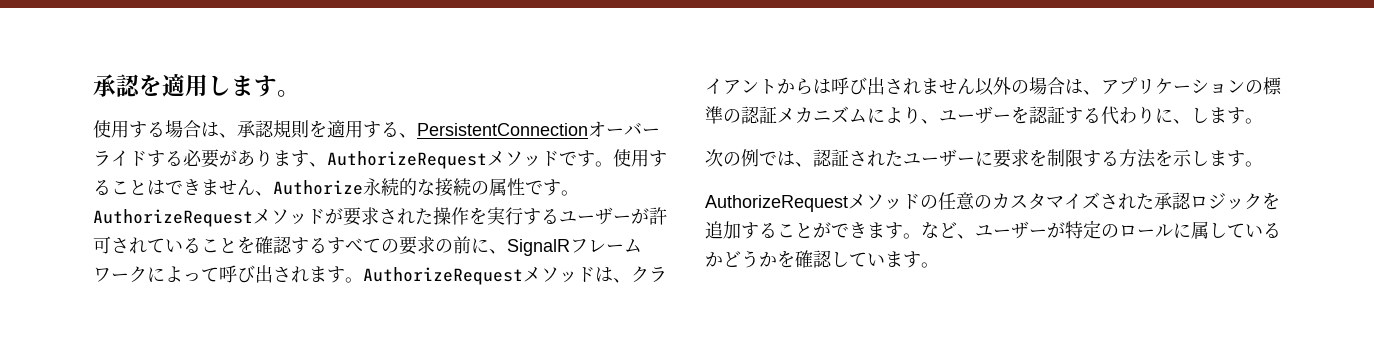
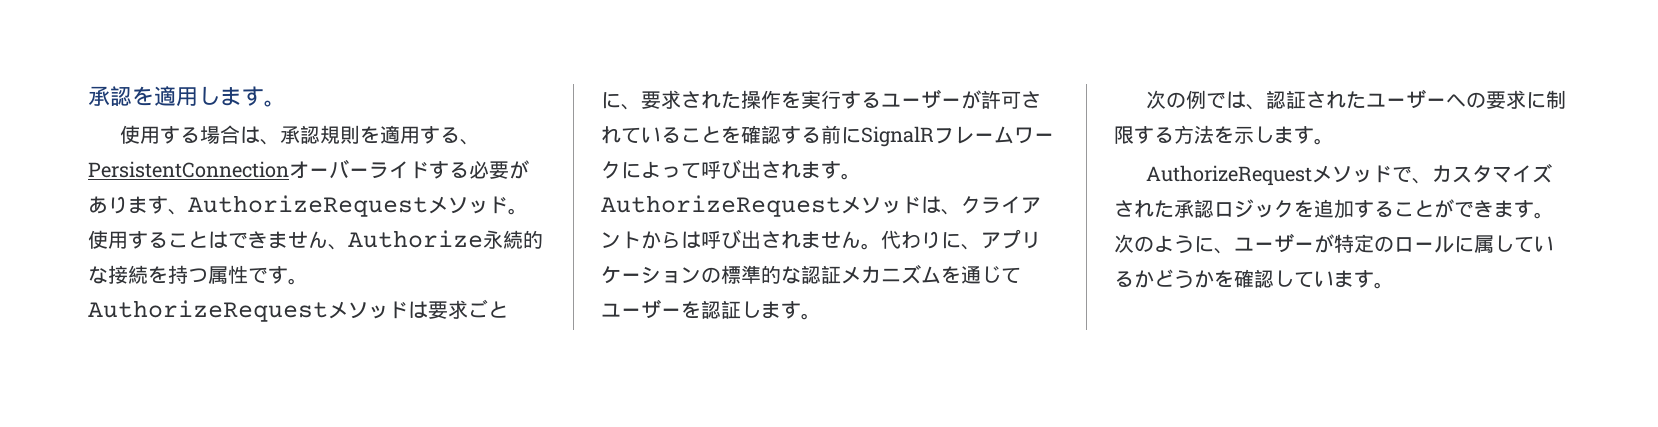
- 使用する場合は、承認規則を適用する、PersistentConnectionオーバーライドする必要があります、AuthorizeRequestメソッドです。
+ 使用する場合は、承認規則を適用する、PersistentConnectionオーバーライドする必要があります、AuthorizeRequestメソッド。
- 使用することはできません、Authorize永続的な接続の属性です。
+ 使用することはできません、Authorize永続的な接続を持つ属性です。
- AuthorizeRequestメソッドが要求された操作を実行するユーザーが許可されていることを確認するすべての要求の前に、SignalRフレームワークによって呼び出されます。
+ AuthorizeRequestメソッドは要求ごとに、要求された操作を実行するユーザーが許可されていることを確認する前にSignalRフレームワークによって呼び出されます。
- AuthorizeRequestメソッドは、クライアントからは呼び出されません以外の場合は、アプリケーションの標準の認証メカニズムにより、ユーザーを認証する代わりに、します。
+ AuthorizeRequestメソッドは、クライアントからは呼び出されません。代わりに、アプリケーションの標準的な認証メカニズムを通じてユーザーを認証します。
- 次の例では、認証されたユーザーに要求を制限する方法を示します。
+ 次の例では、認証されたユーザーへの要求に制限する方法を示します。
- AuthorizeRequestメソッドの任意のカスタマイズされた承認ロジックを追加することができます。
+ AuthorizeRequestメソッドで、カスタマイズされた承認ロジックを追加することができます。
- など、ユーザーが特定のロールに属しているかどうかを確認しています。
+ 次のように、ユーザーが特定のロールに属しているかどうかを確認しています。

